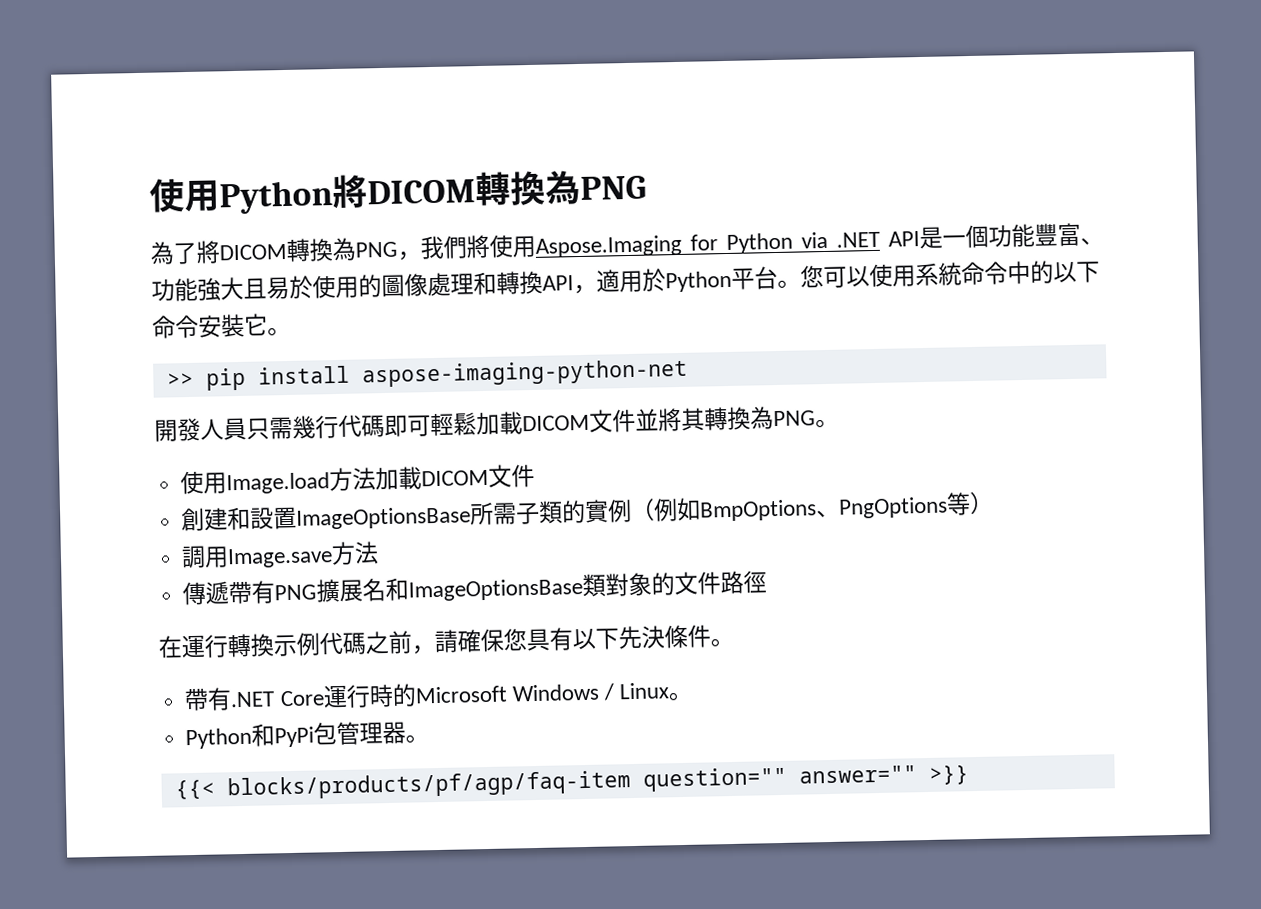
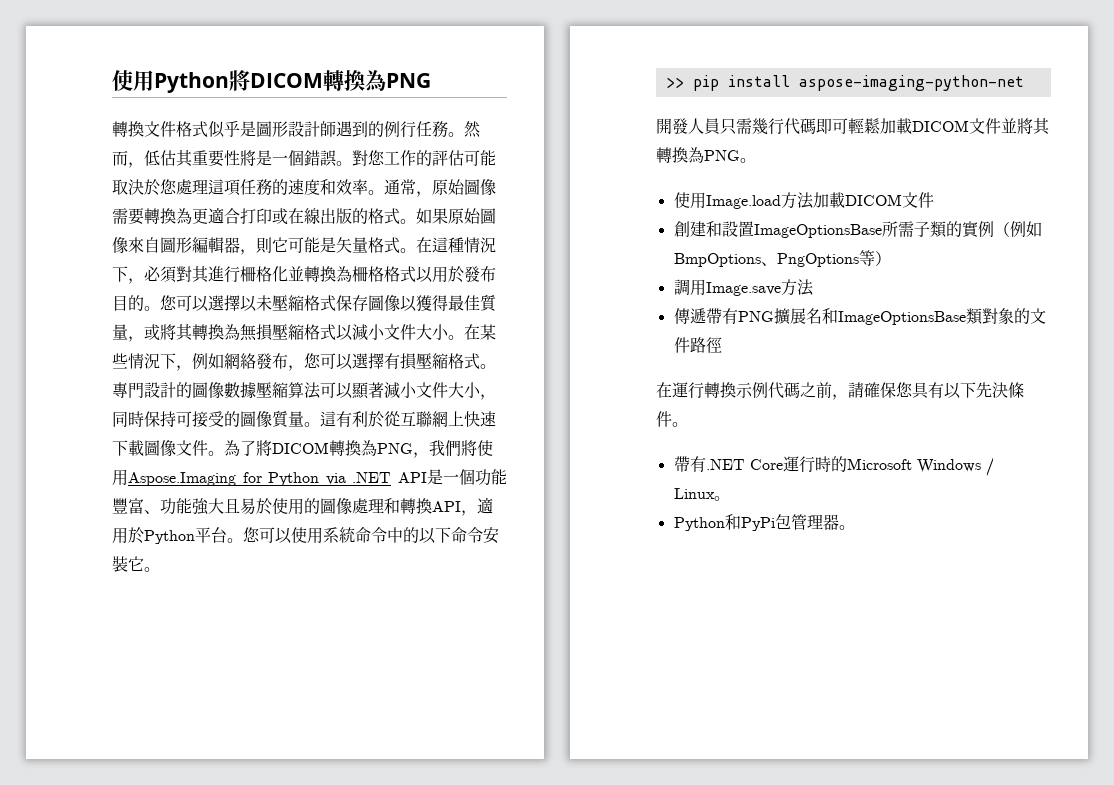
+ 轉換文件格式似乎是圖形設計師遇到的例行任務。然而，低估其重要性將是一個錯誤。對您工作的評估可能取決於您處理這項任務的速度和效率。通常，原始圖像需要轉換為更適合打印或在線出版的格式。如果原始圖像來自圖形編輯器，則它可能是矢量格式。在這種情況下，必須對其進行柵格化並轉換為柵格格式以用於發布目的。您可以選擇以未壓縮格式保存圖像以獲得最佳質量，或將其轉換為無損壓縮格式以減小文件大小。在某些情況下，例如網絡發布，您可以選擇有損壓縮格式。專門設計的圖像數據壓縮算法可以顯著減小文件大小，同時保持可接受的圖像質量。這有利於從互聯網上快速下載圖像文件。
- {{< blocks/products/pf/agp/faq-item question="" answer="" >}}

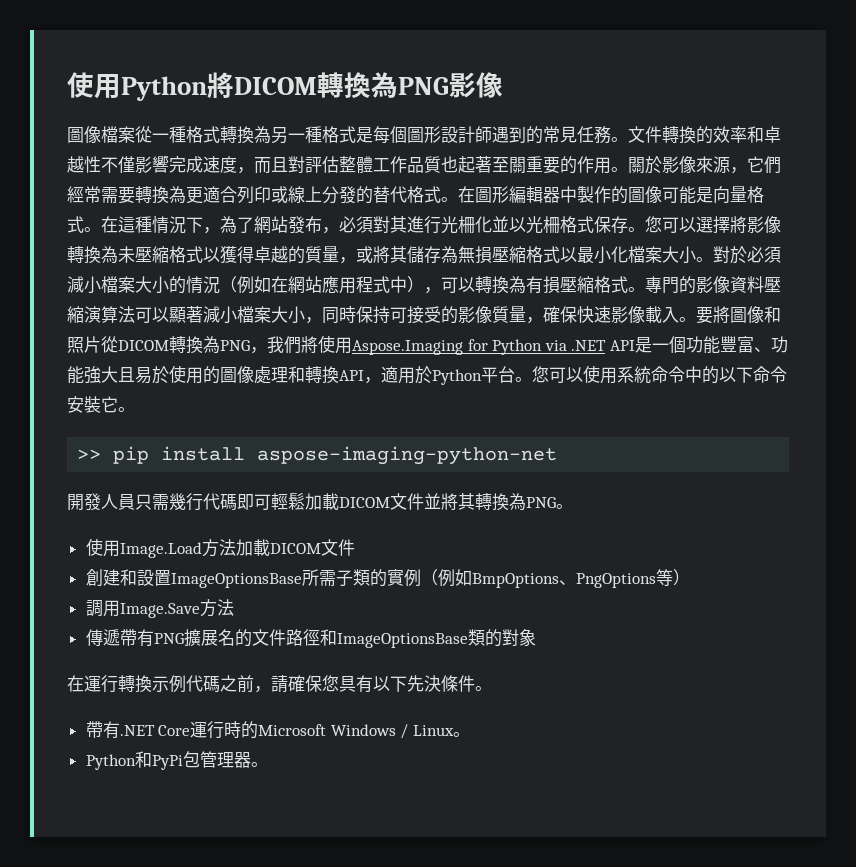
- 使用Python將DICOM轉換為PNG
- 轉換文件格式似乎是圖形設計師遇到的例行任務。然而，低估其重要性將是一個錯誤。對您工作的評估可能取決於您處理這項任務的速度和效率。通常，原始圖像需要轉換為更適合打印或在線出版的格式。如果原始圖像來自圖形編輯器，則它可能是矢量格式。
+ 使用Python將DICOM轉換為PNG影像
+ 圖像檔案從一種格式轉換為另一種格式是每個圖形設計師遇到的常見任務。文件轉換的效率和卓越性不僅影響完成速度，而且對評估整體工作品質也起著至關重要的作用。關於影像來源，它們經常需要轉換為更適合列印或線上分發的替代格式。在圖形編輯器中製作的圖像可能是向量格式。
- 在這種情況下，必須對其進行柵格化並轉換為柵格格式以用於發布目的。您可以選擇以未壓縮格式保存圖像以獲得最佳質量，或將其轉換為無損壓縮格式以減小文件大小。在某些情況下，例如網絡發布，您可以選擇有損壓縮格式。
+ 在這種情況下，為了網站發布，必須對其進行光柵化並以光柵格式保存。您可以選擇將影像轉換為未壓縮格式以獲得卓越的質量，或將其儲存為無損壓縮格式以最小化檔案大小。對於必須減小檔案大小的情況（例如在網站應用程式中），可以轉換為有損壓縮格式。
- 專門設計的圖像數據壓縮算法可以顯著減小文件大小，同時保持可接受的圖像質量。這有利於從互聯網上快速下載圖像文件。為了將DICOM轉換為PNG，我們將使用Aspose.Imaging for Python via .NET API是一個功能豐富、功能強大且易於使用的圖像處理和轉換API，適用於Python平台。
+ 專門的影像資料壓縮演算法可以顯著減小檔案大小，同時保持可接受的影像質量，確保快速影像載入。要將圖像和照片從DICOM轉換為PNG，我們將使用Aspose.Imaging for Python via .NET API是一個功能豐富、功能強大且易於使用的圖像處理和轉換API，適用於Python平台。
- 使用Image.load方法加載DICOM文件
+ 使用Image.Load方法加載DICOM文件
- 調用Image.save方法
+ 調用Image.Save方法
- 傳遞帶有PNG擴展名和ImageOptionsBase類對象的文件路徑
+ 傳遞帶有PNG擴展名的文件路徑和ImageOptionsBase類的對象

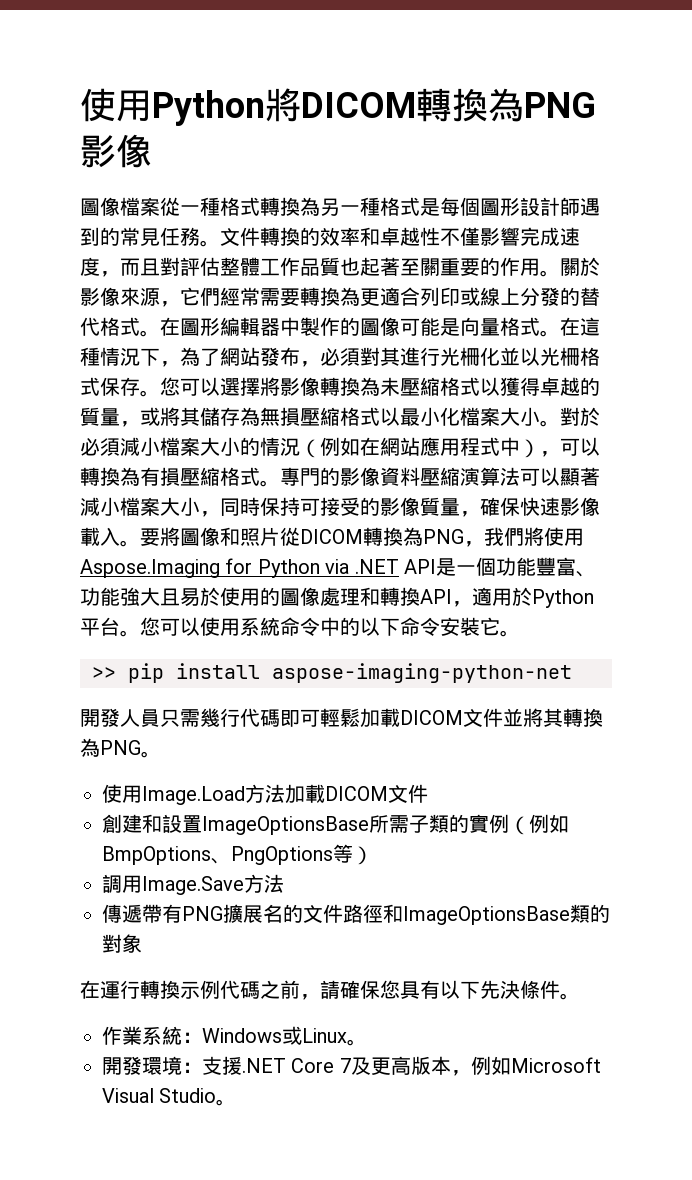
- 帶有.NET Core運行時的Microsoft Windows / Linux。
- Python和PyPi包管理器。
+ 作業系統：Windows或Linux。
+ 開發環境：支援.NET Core 7及更高版本，例如Microsoft Visual Studio。

